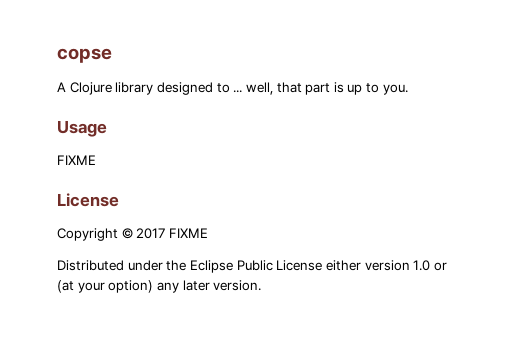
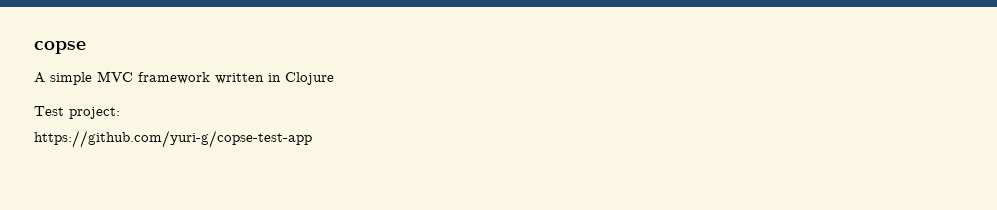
- A Clojure library designed to ... well, that part is up to you.
- Usage
- FIXME
- License
- Copyright © 2017 FIXME
- Distributed under the Eclipse Public License either version 1.0 or (at your option) any later version.
+ A simple MVC framework written in Clojure
+ Test project:
+ https://github.com/yuri-g/copse-test-app

